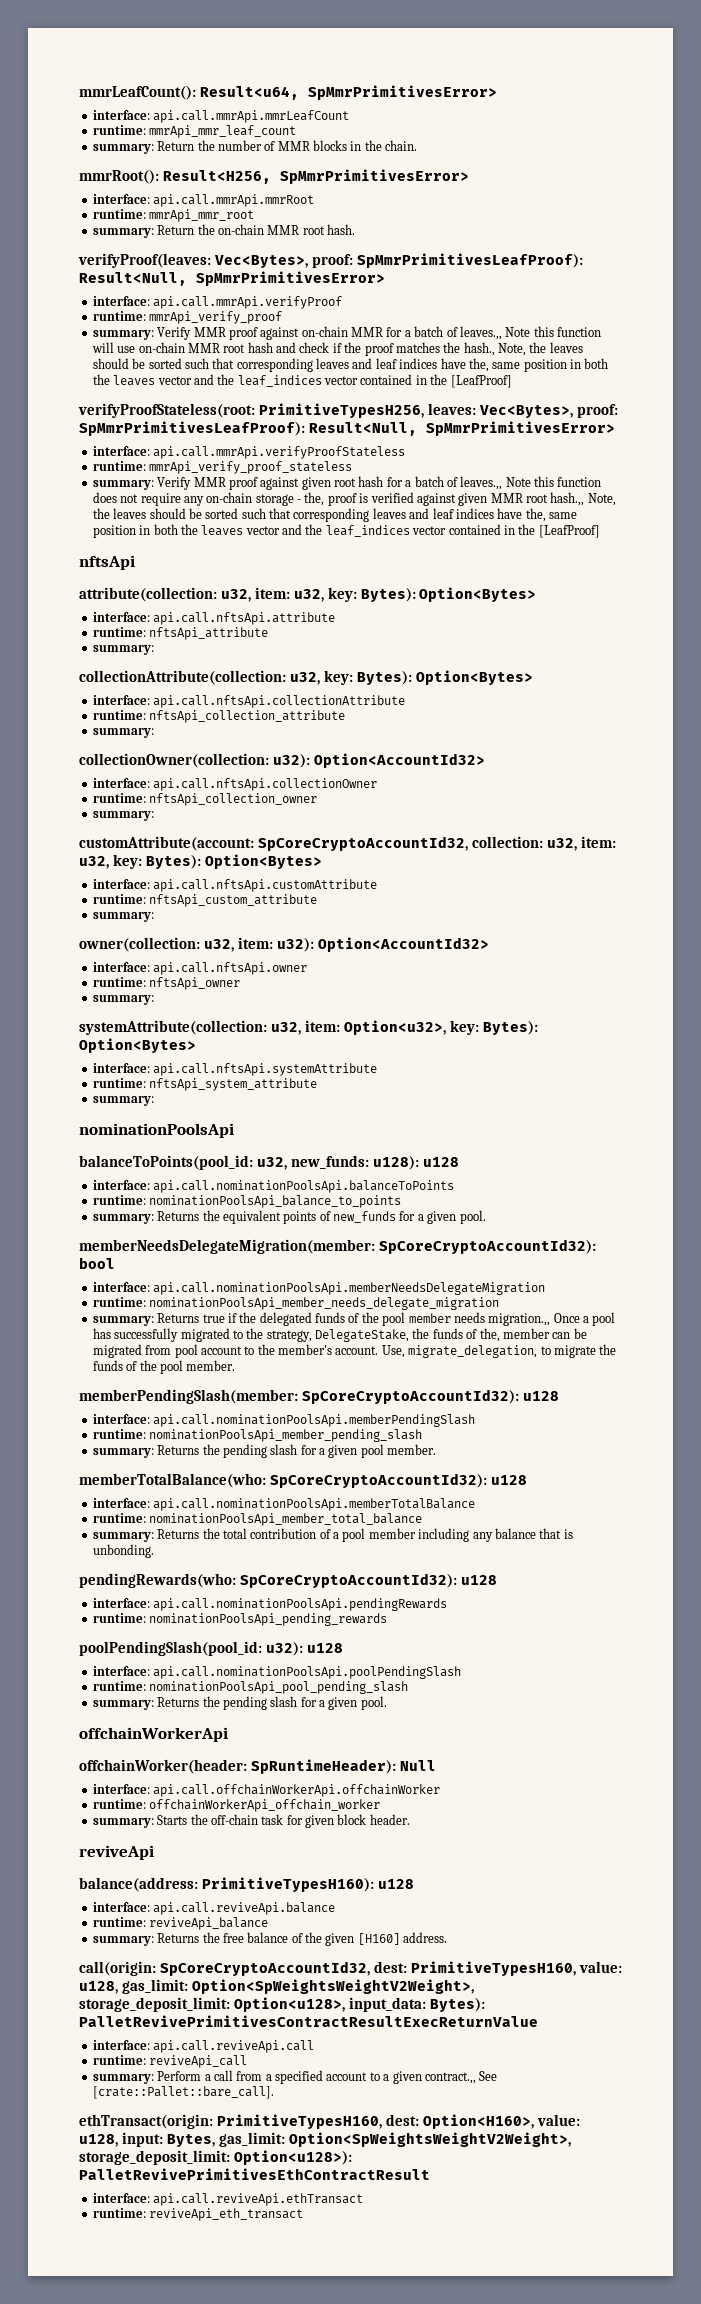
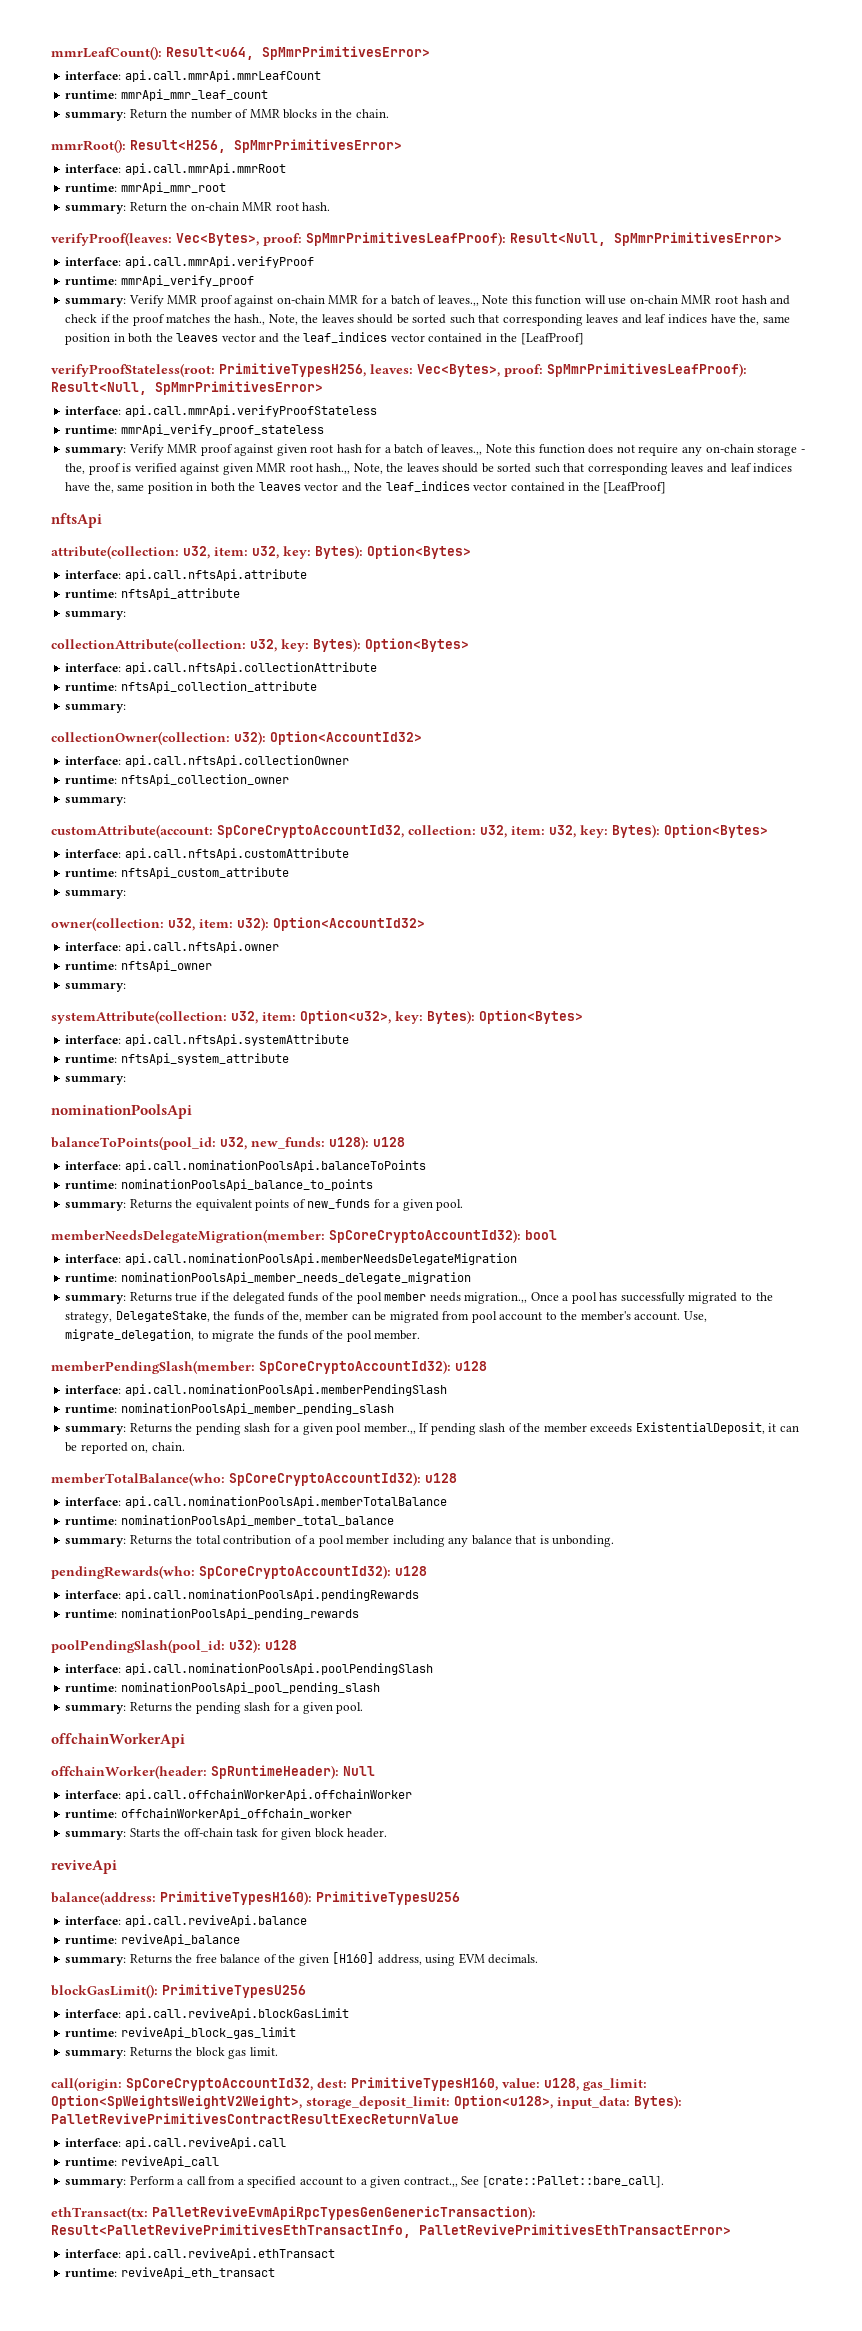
- summary: Returns the pending slash for a given pool member.
+ summary: Returns the pending slash for a given pool member.,, If pending slash of the member exceeds ExistentialDeposit, it can be reported on, chain.
- balance(address: PrimitiveTypesH160): u128
+ balance(address: PrimitiveTypesH160): PrimitiveTypesU256
- summary: Returns the free balance of the given [H160] address.
+ summary: Returns the free balance of the given [H160] address, using EVM decimals.
+ blockGasLimit(): PrimitiveTypesU256
+ interface: api.call.reviveApi.blockGasLimit
+ runtime: reviveApi_block_gas_limit
+ summary: Returns the block gas limit.
- ethTransact(origin: PrimitiveTypesH160, dest: Option<H160>, value: u128, input: Bytes, gas_limit: Option<SpWeightsWeightV2Weight>, storage_deposit_limit: Option<u128>): PalletRevivePrimitivesEthContractResult
+ ethTransact(tx: PalletReviveEvmApiRpcTypesGenGenericTransaction): Result<PalletRevivePrimitivesEthTransactInfo, PalletRevivePrimitivesEthTransactError>

